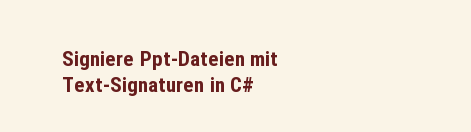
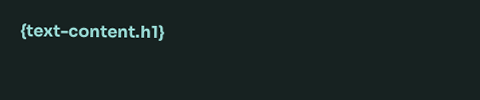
- Signiere Ppt-Dateien mit Text-Signaturen in C#
+ {text-content.h1}

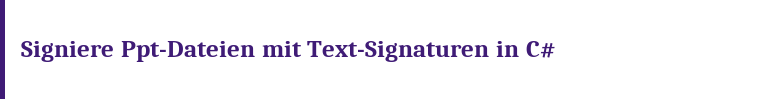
- {text-content.h1}
+ Signiere Ppt-Dateien mit Text-Signaturen in C#

